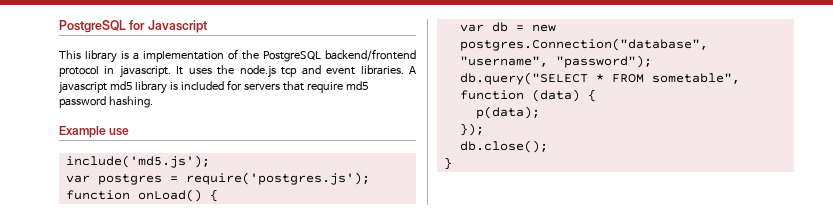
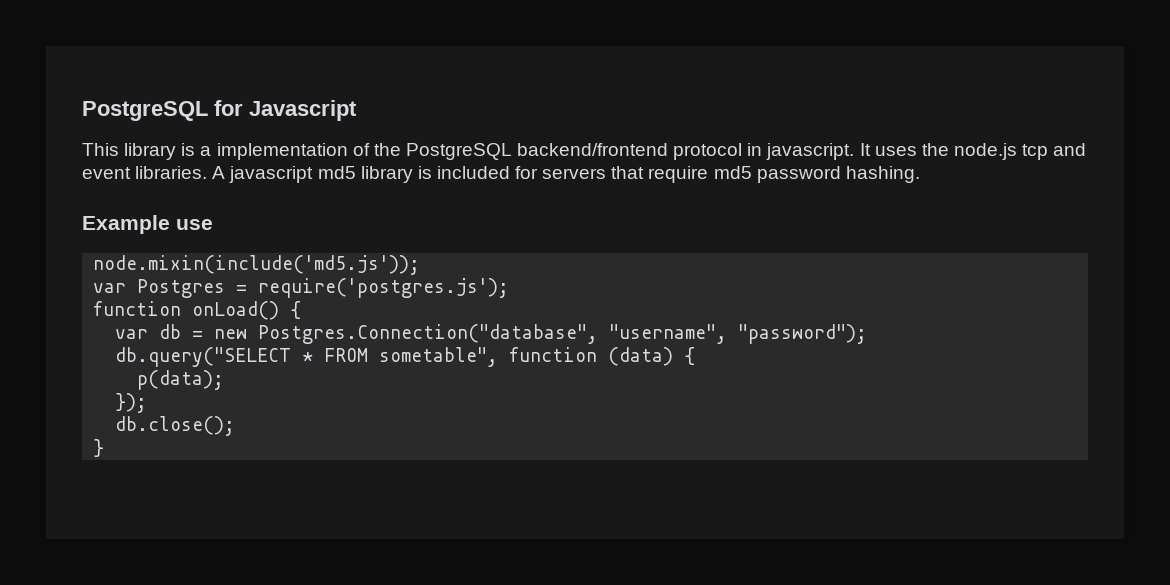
- include('md5.js');
- var postgres = require('postgres.js');
+ node.mixin(include('md5.js'));
+ var Postgres = require('postgres.js');
- var db = new postgres.Connection("database", "username", "password");
+ var db = new Postgres.Connection("database", "username", "password");

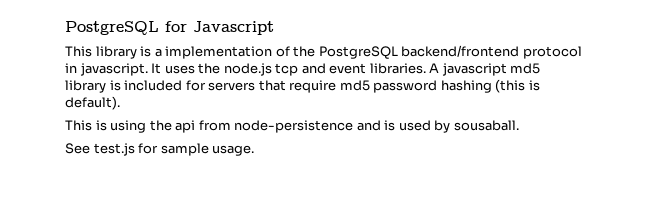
- A javascript md5 library is included for servers that require md5 password hashing.
- Example use
- node.mixin(include('md5.js'));
- var Postgres = require('postgres.js');
- function onLoad() {
- var db = new Postgres.Connection("database", "username", "password");
- db.query("SELECT * FROM sometable", function (data) {
- p(data);
- });
- db.close();
- }
+ A javascript md5 library is included for servers that require md5 password hashing (this is default).
+ This is using the api from node-persistence and is used by sousaball.
+ See test.js for sample usage.

